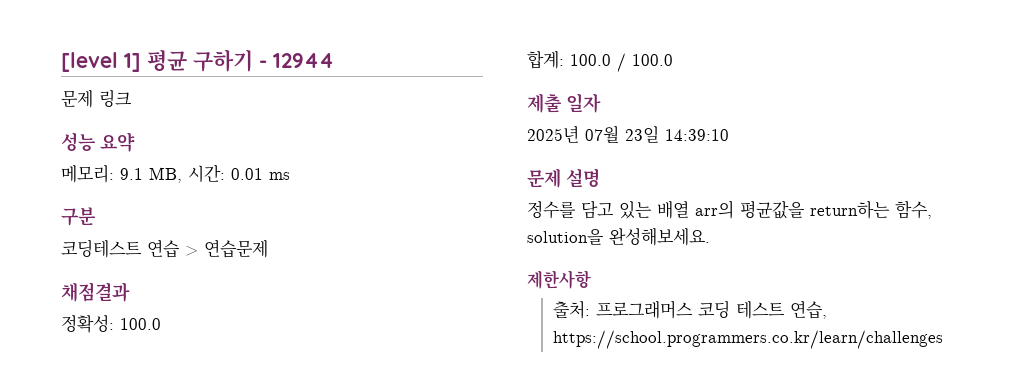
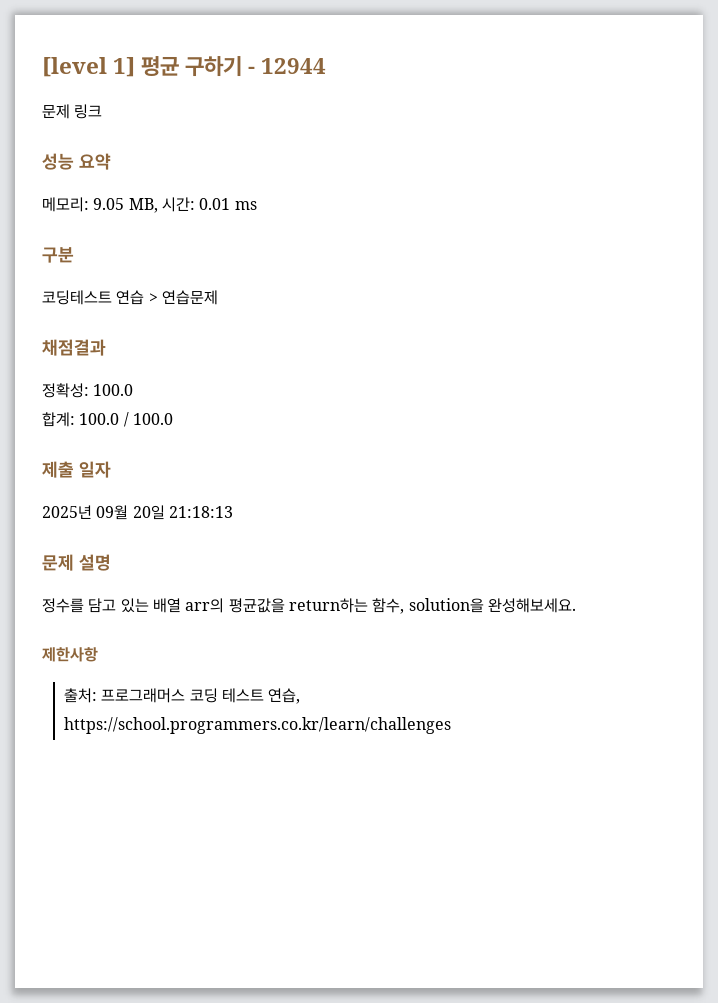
- 메모리: 9.1 MB, 시간: 0.01 ms
+ 메모리: 9.05 MB, 시간: 0.01 ms
- 2025년 07월 23일 14:39:10
+ 2025년 09월 20일 21:18:13

